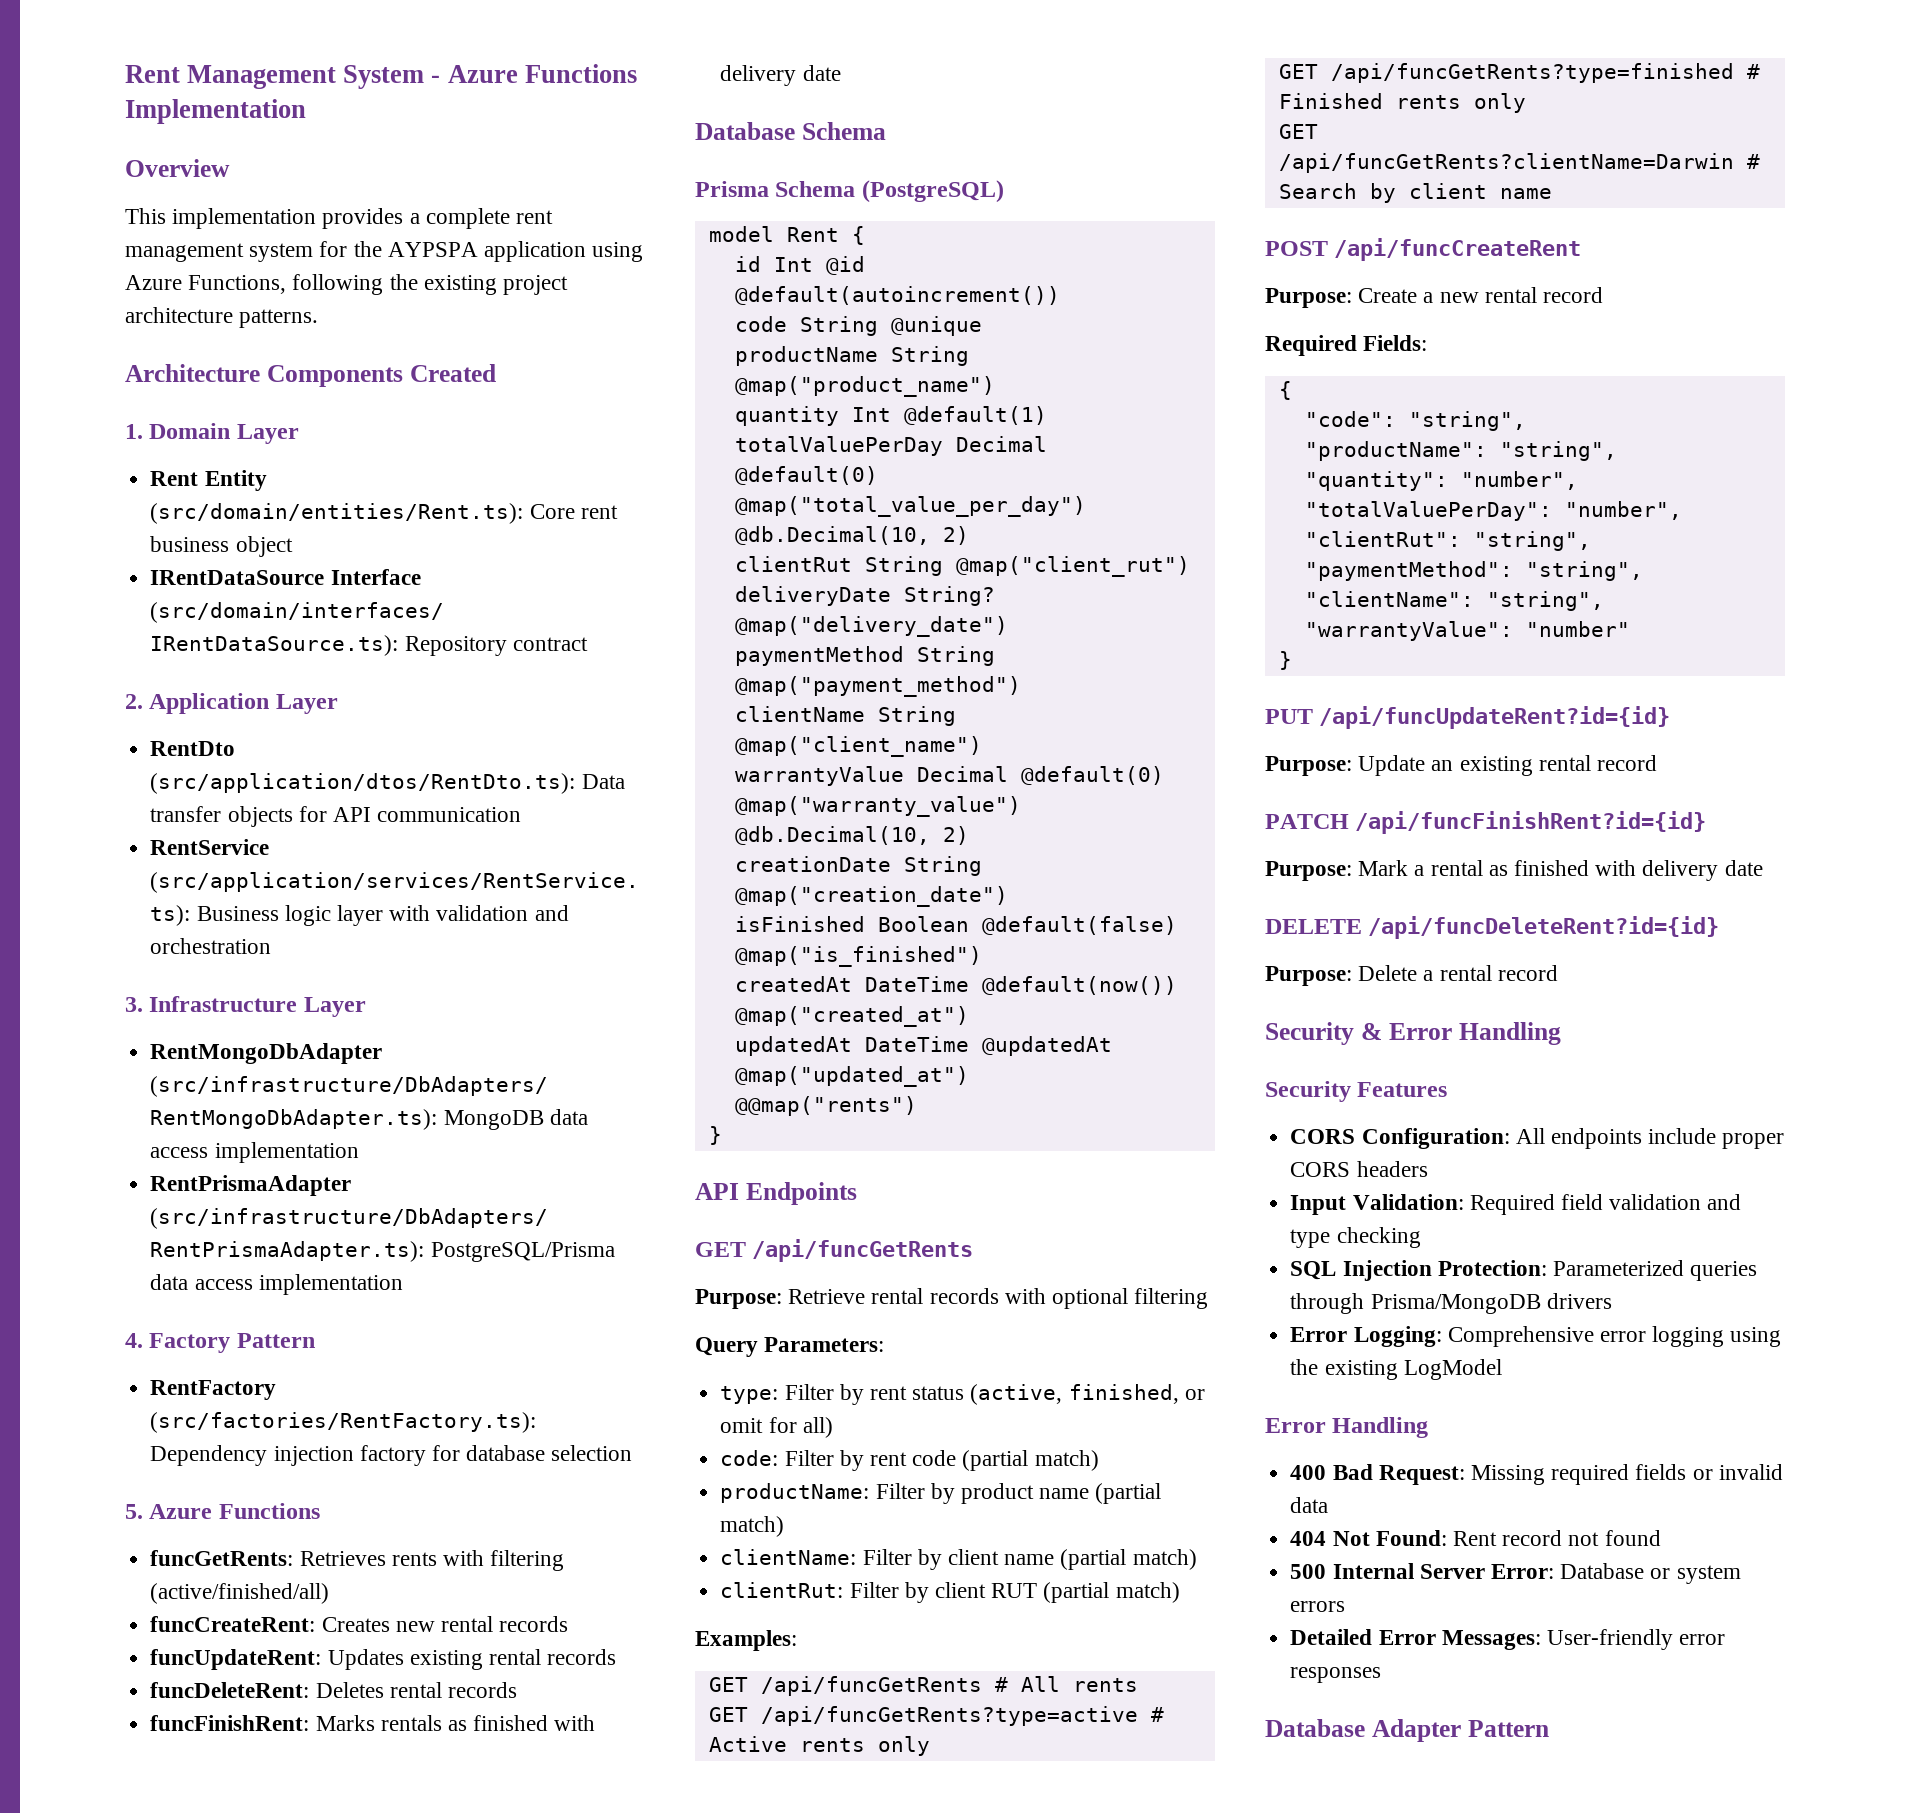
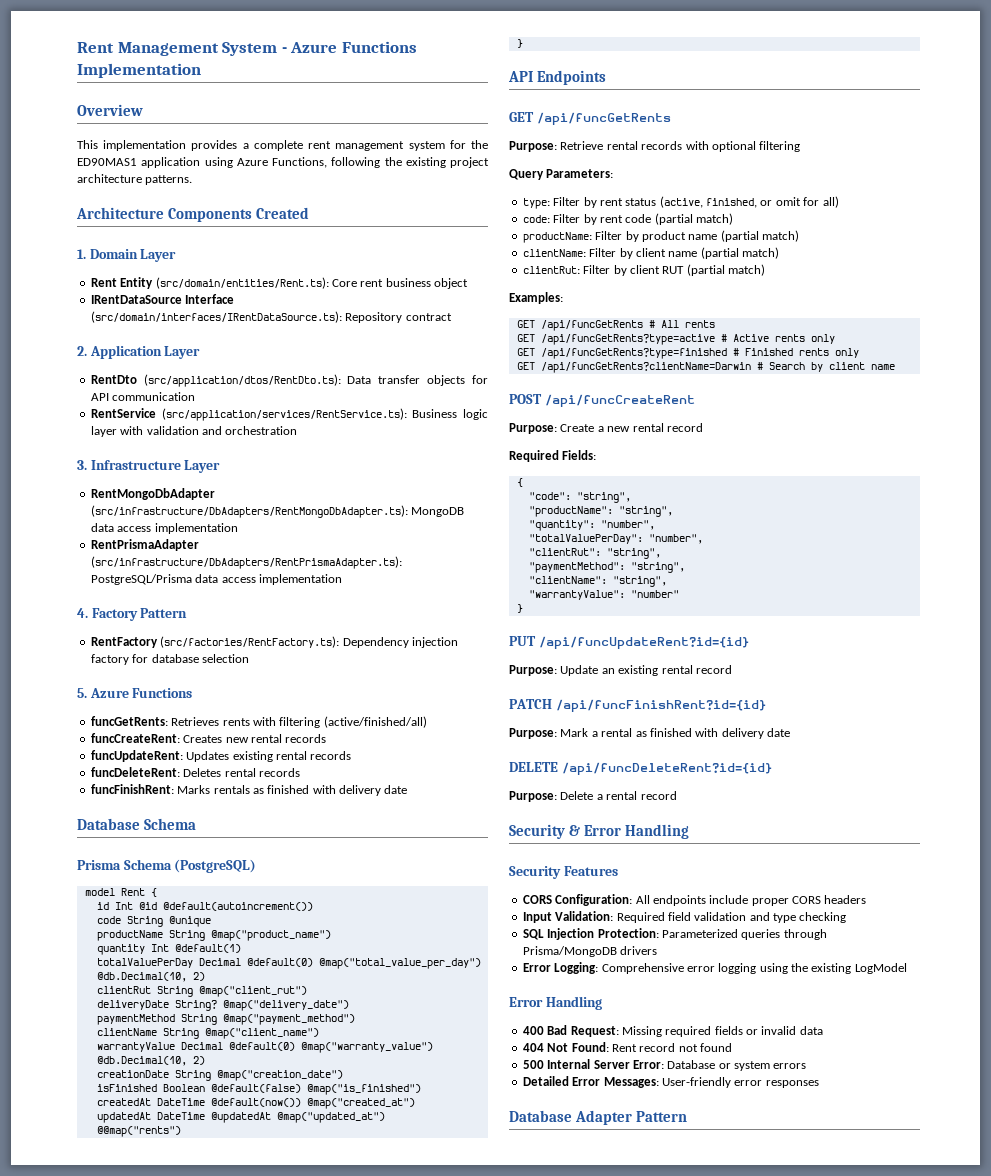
- This implementation provides a complete rent management system for the AYPSPA application using Azure Functions, following the existing project architecture patterns.
+ This implementation provides a complete rent management system for the ED90MAS1 application using Azure Functions, following the existing project architecture patterns.

